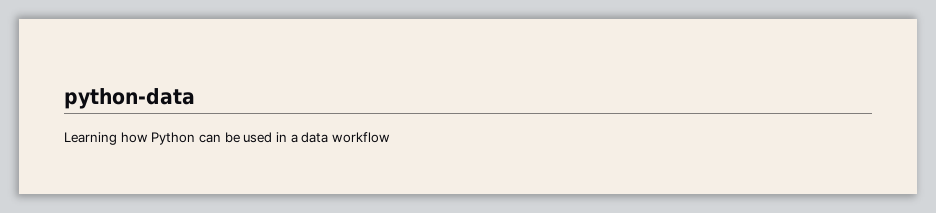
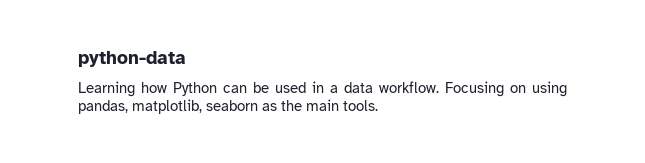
- Learning how Python can be used in a data workflow
+ Learning how Python can be used in a data workflow. Focusing on using pandas, matplotlib, seaborn as the main tools.

